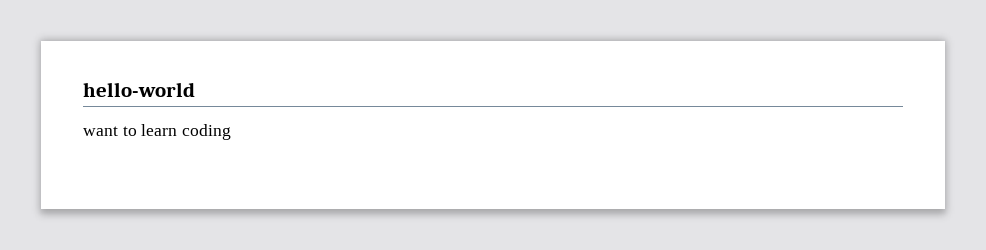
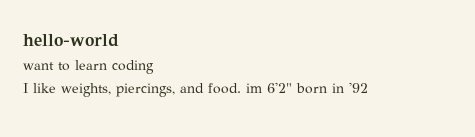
+ I like weights, piercings, and food. im 6'2" born in '92

